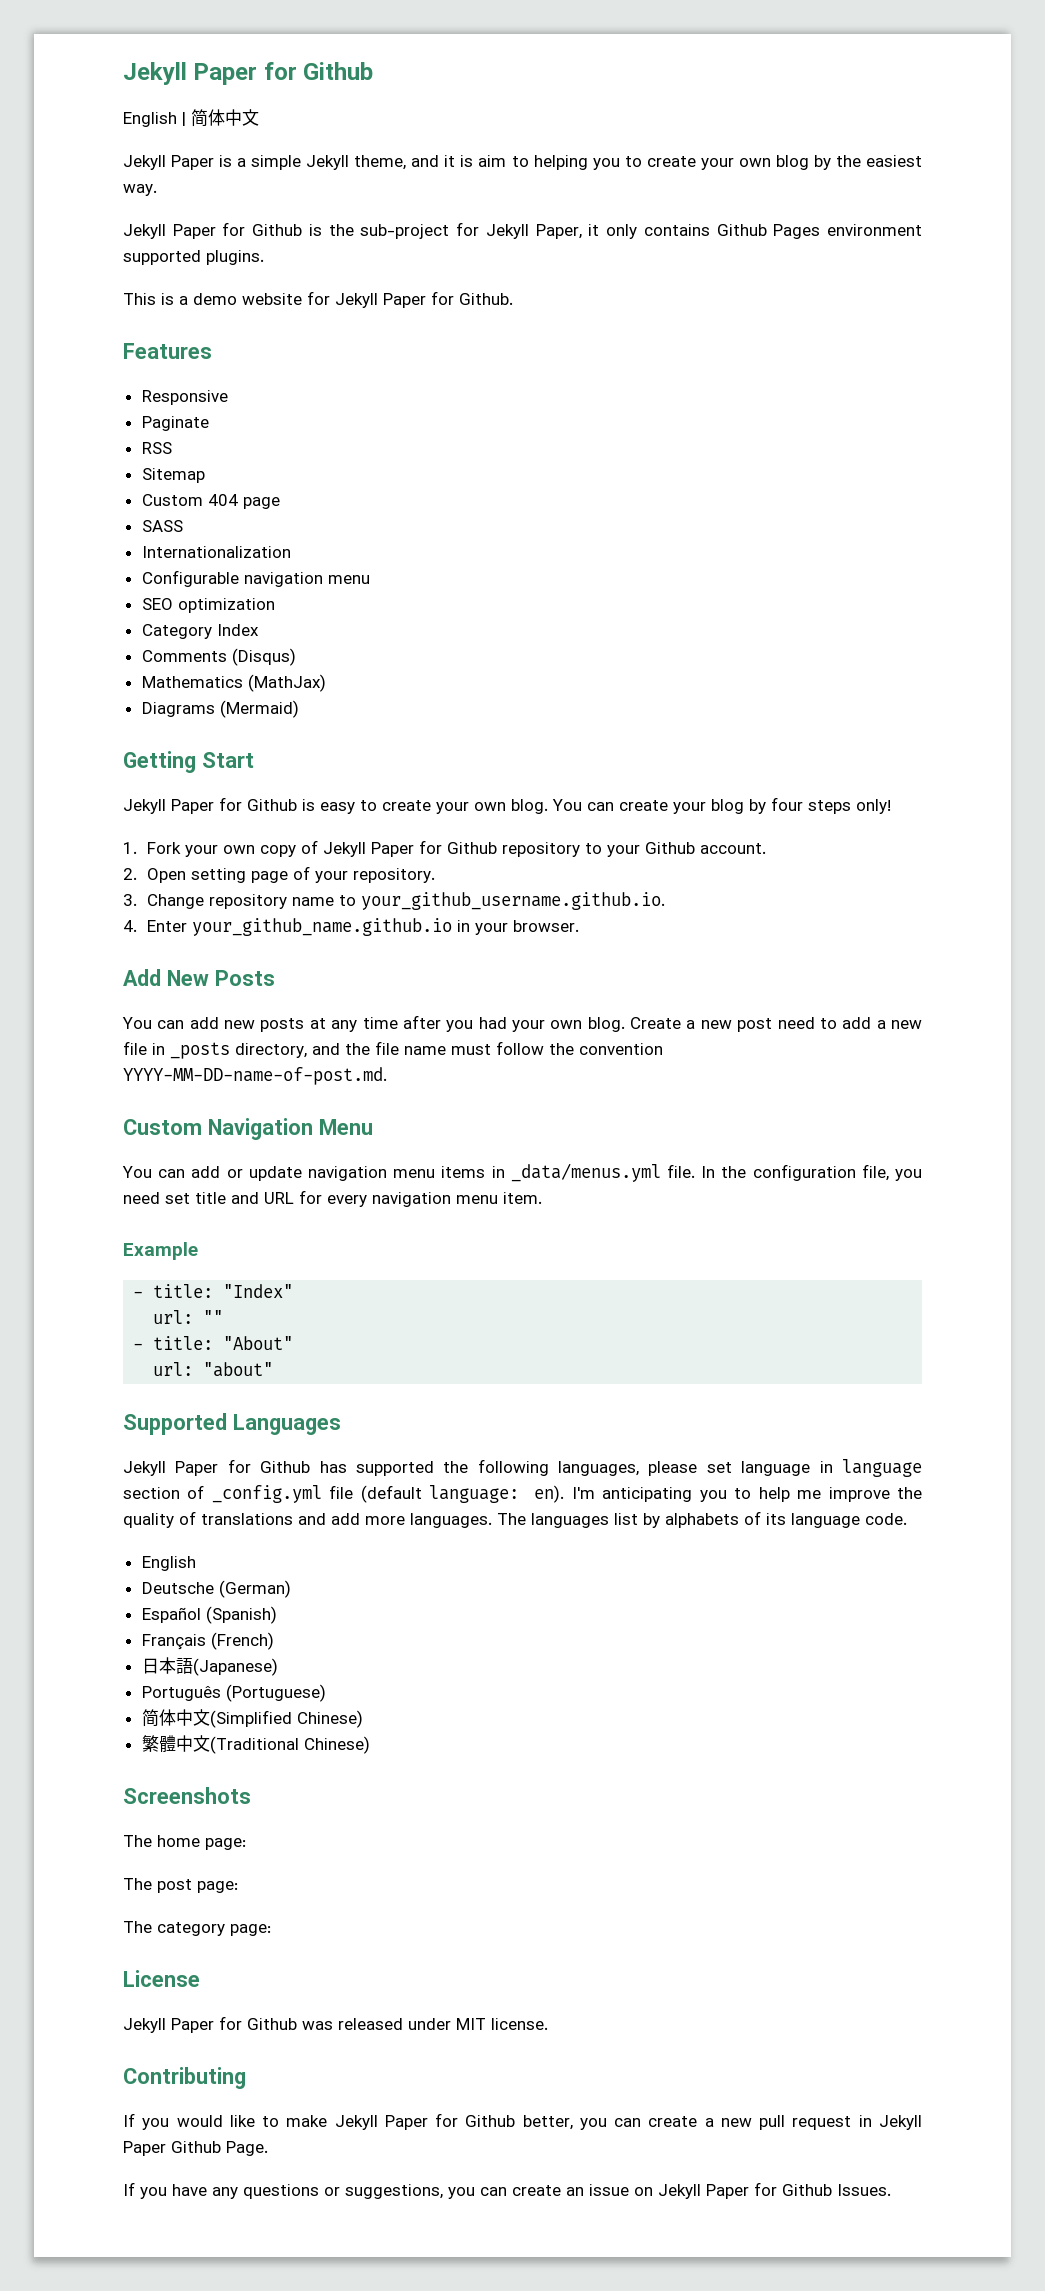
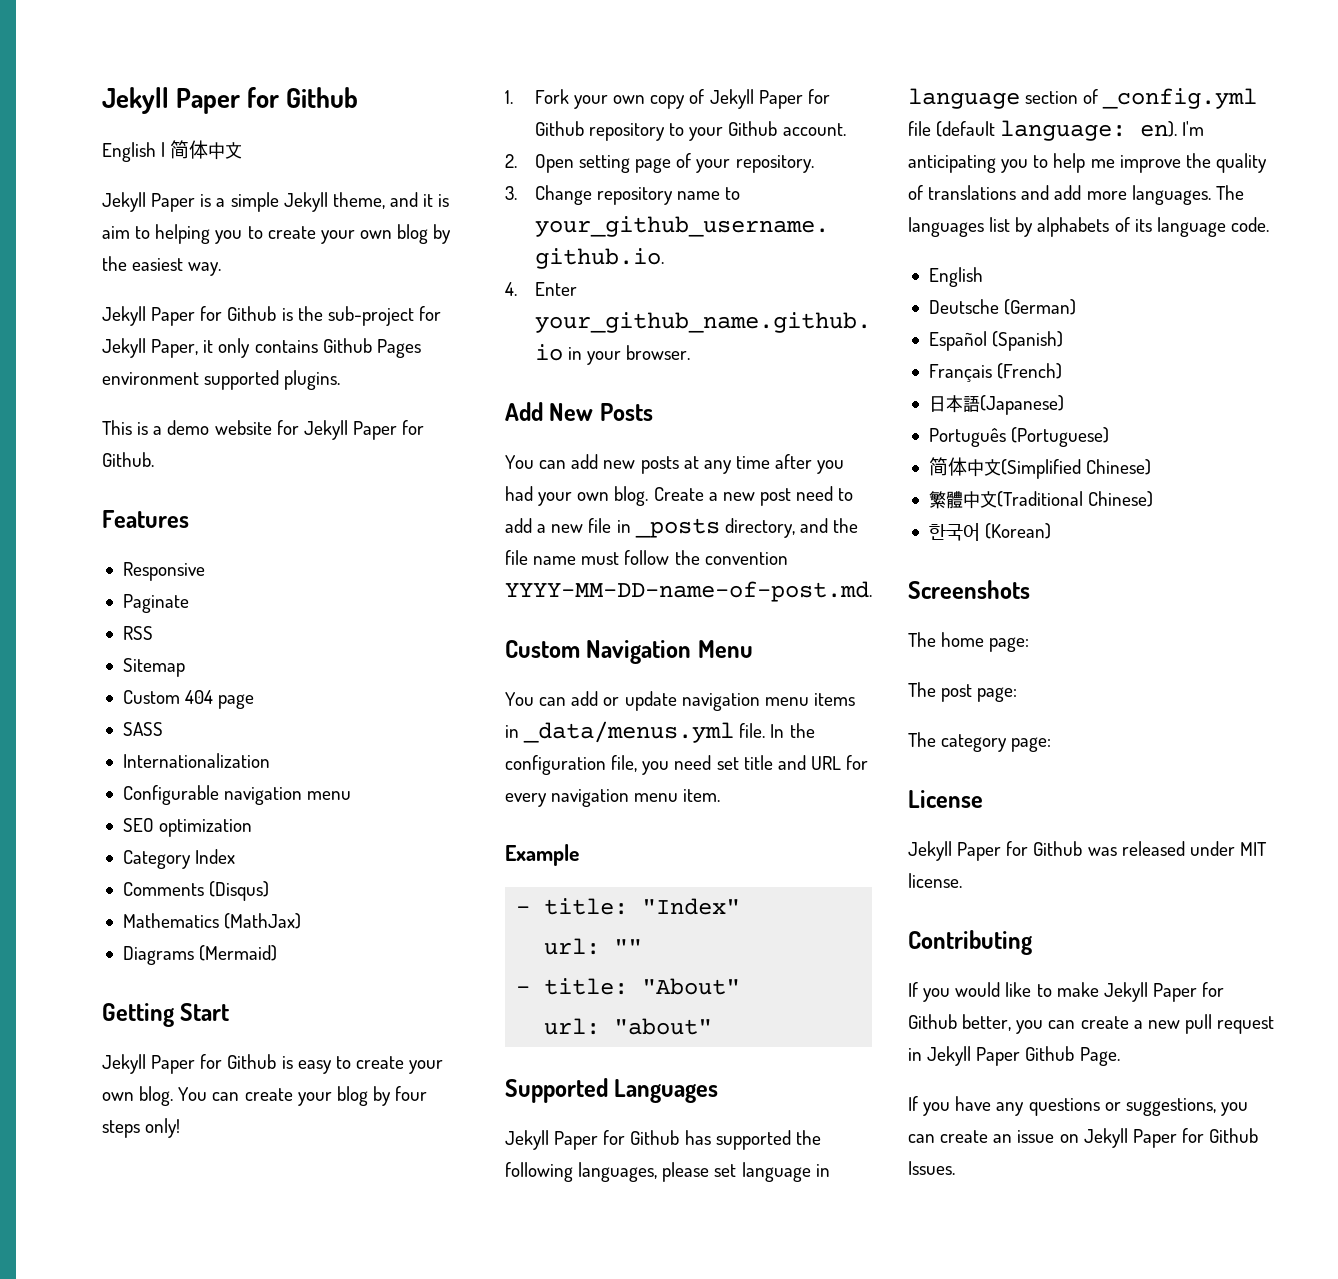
+ 한국어 (Korean)

